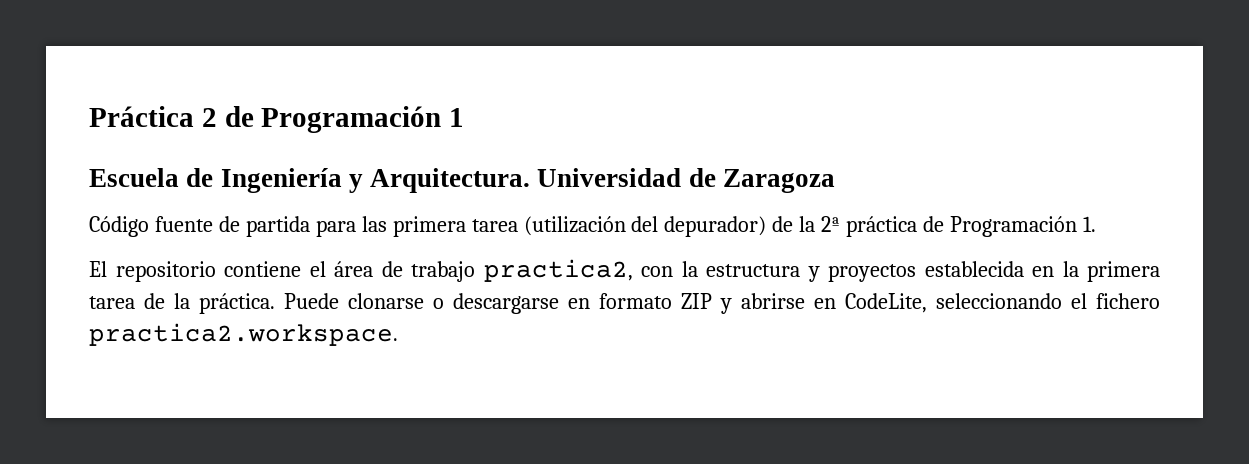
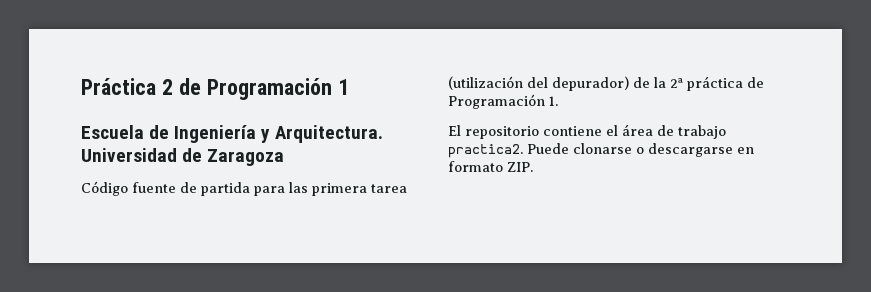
- El repositorio contiene el área de trabajo practica2, con la estructura y proyectos establecida en la primera tarea de la práctica.
+ El repositorio contiene el área de trabajo practica2.
- Puede clonarse o descargarse en formato ZIP y abrirse en CodeLite, seleccionando el fichero practica2.workspace.
+ Puede clonarse o descargarse en formato ZIP.

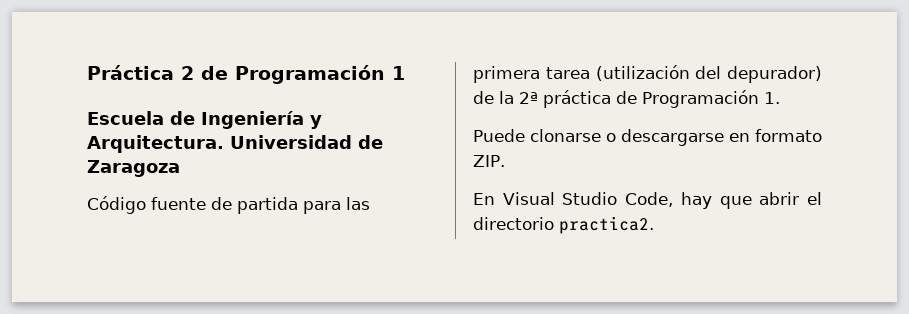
- El repositorio contiene el área de trabajo practica2.
+ En Visual Studio Code, hay que abrir el directorio practica2.

